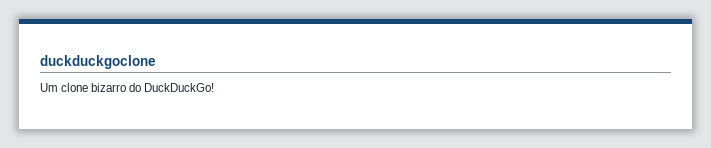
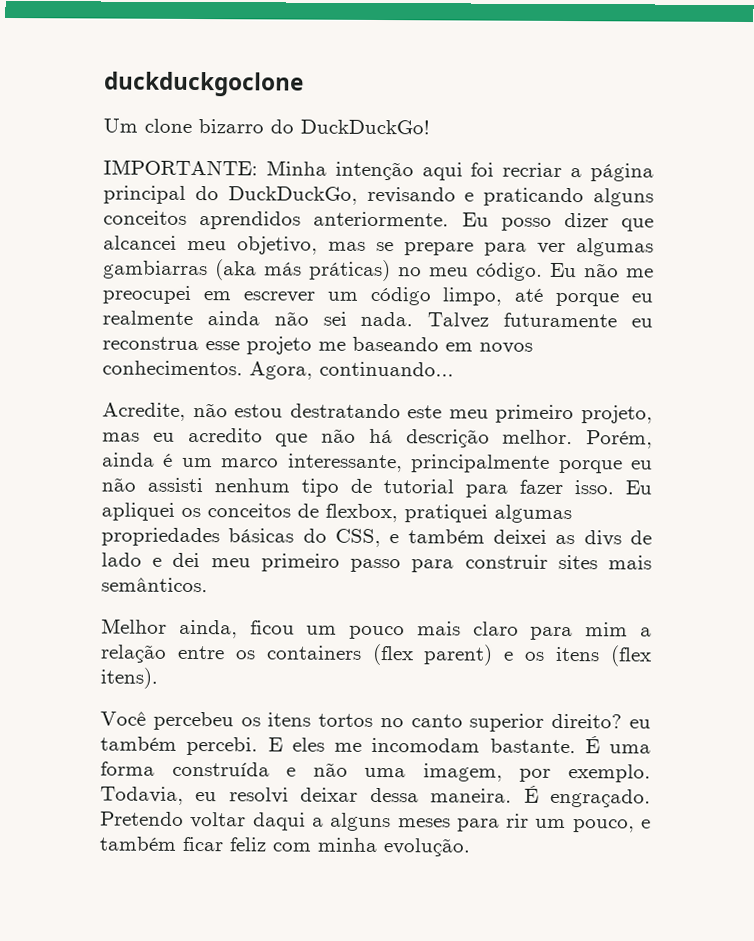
+ IMPORTANTE: Minha intenção aqui foi recriar a página principal do DuckDuckGo, revisando e praticando alguns conceitos aprendidos anteriormente. Eu posso dizer que alcancei meu objetivo, mas se prepare para ver algumas gambiarras (aka más práticas) no meu código. Eu não me preocupei em escrever um código limpo, até porque eu realmente ainda não sei nada. Talvez futuramente eu reconstrua esse projeto me baseando em novos conhecimentos. Agora, continuando...
+ Acredite, não estou destratando este meu primeiro projeto, mas eu acredito que não há descrição melhor. Porém, ainda é um marco interessante, principalmente porque eu não assisti nenhum tipo de tutorial para fazer isso. Eu apliquei os conceitos de flexbox, pratiquei algumas propriedades básicas do CSS, e também deixei as divs de lado e dei meu primeiro passo para construir sites mais semânticos.
+ Melhor ainda, ficou um pouco mais claro para mim a relação entre os containers (flex parent) e os itens (flex itens).
+ Você percebeu os itens tortos no canto superior direito? eu também percebi. E eles me incomodam bastante. É uma forma construída e não uma imagem, por exemplo. Todavia, eu resolvi deixar dessa maneira. É engraçado. Pretendo voltar daqui a alguns meses para rir um pouco, e também ficar feliz com minha evolução.

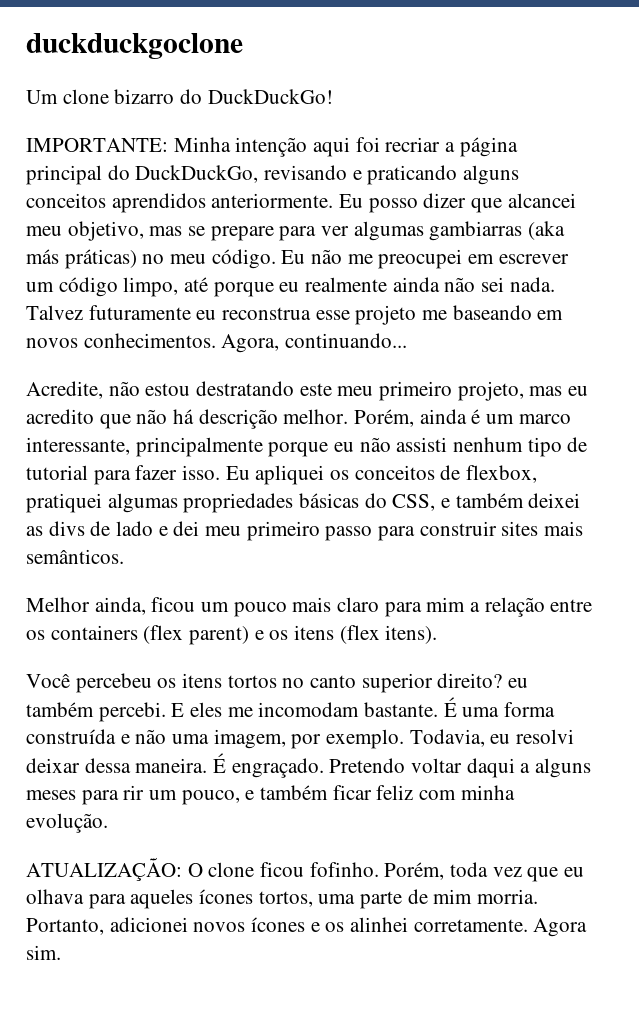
+ ATUALIZAÇÃO: O clone ficou fofinho. Porém, toda vez que eu olhava para aqueles ícones tortos, uma parte de mim morria. Portanto, adicionei novos ícones e os alinhei corretamente. Agora sim.

